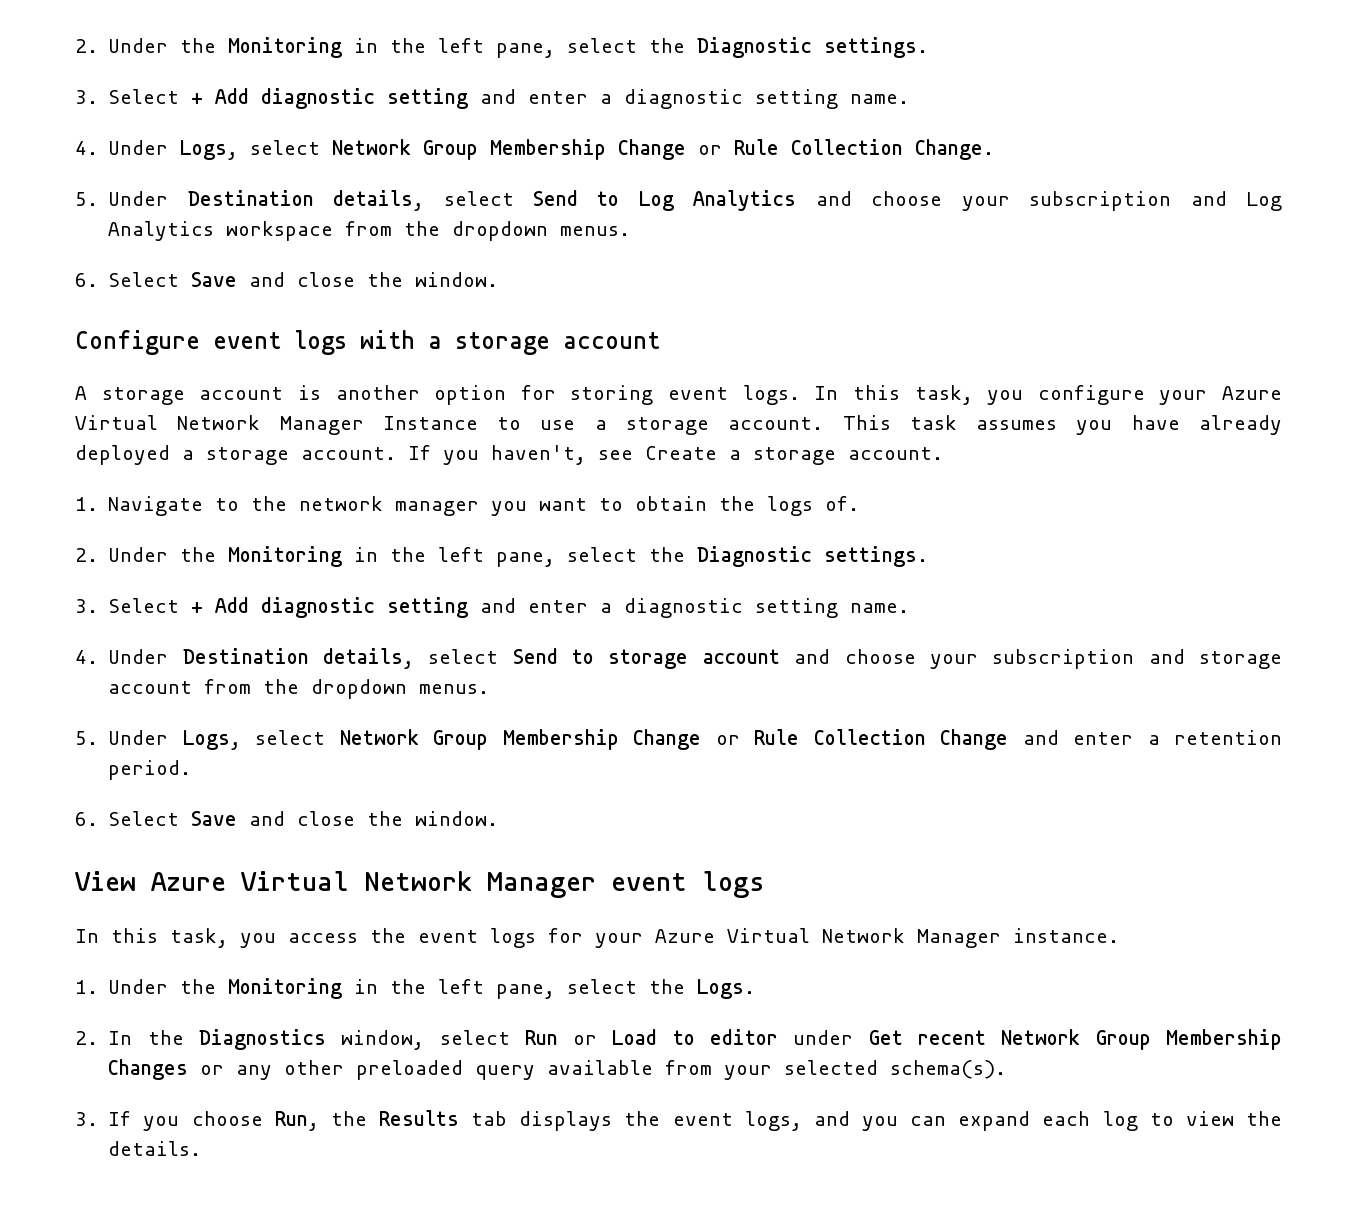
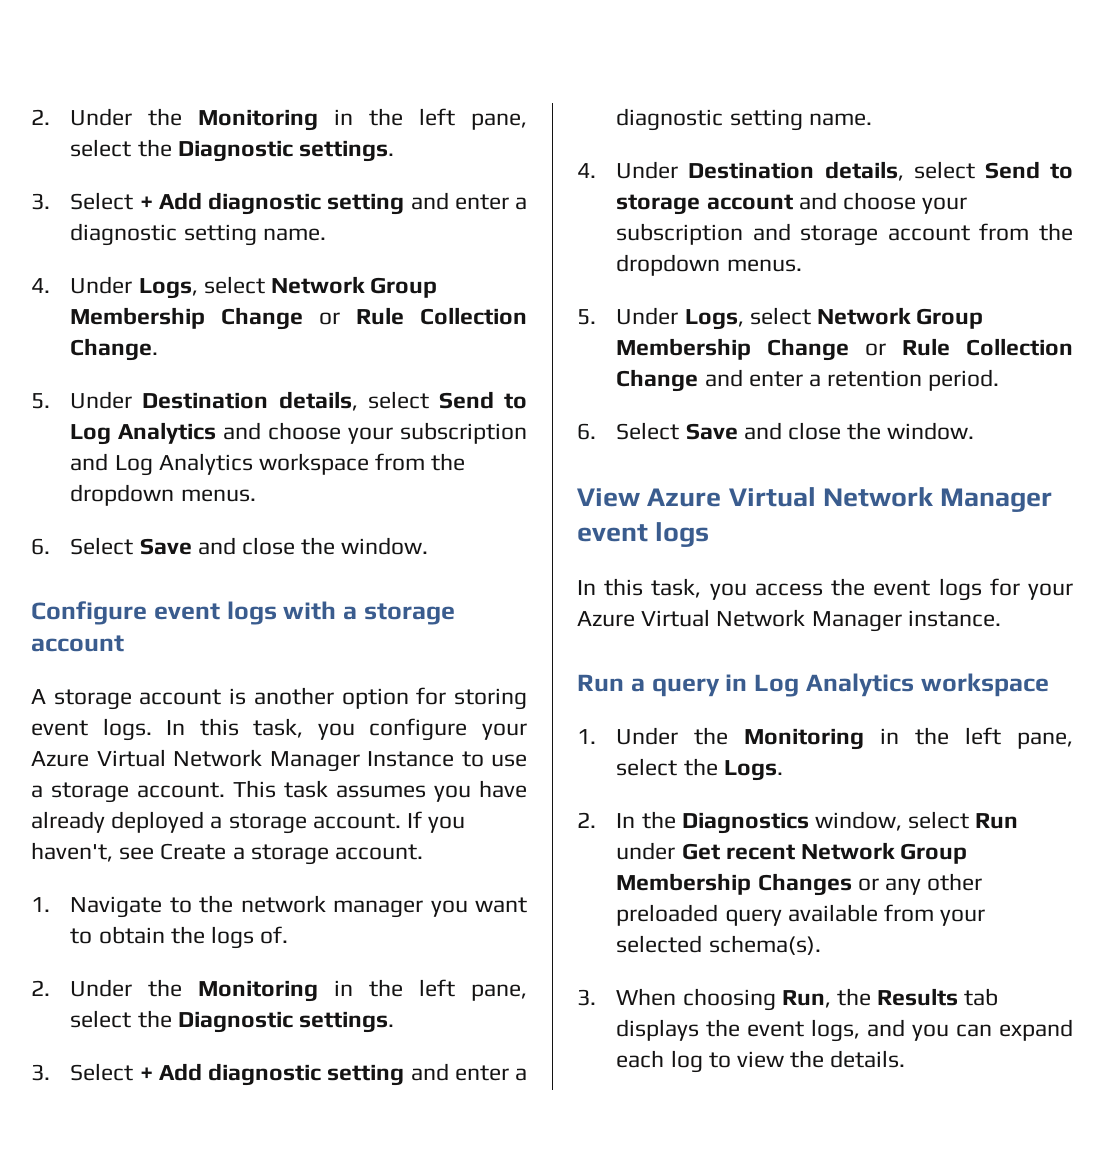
+ Run a query in Log Analytics workspace
- 2. In the Diagnostics window, select Run or Load to editor under Get recent Network Group Membership Changes or any other preloaded query available from your selected schema(s).
+ 2. In the Diagnostics window, select Run under Get recent Network Group Membership Changes or any other preloaded query available from your selected schema(s).
- 3. If you choose Run, the Results tab displays the event logs, and you can expand each log to view the details.
+ 3. When choosing Run, the Results tab displays the event logs, and you can expand each log to view the details.

